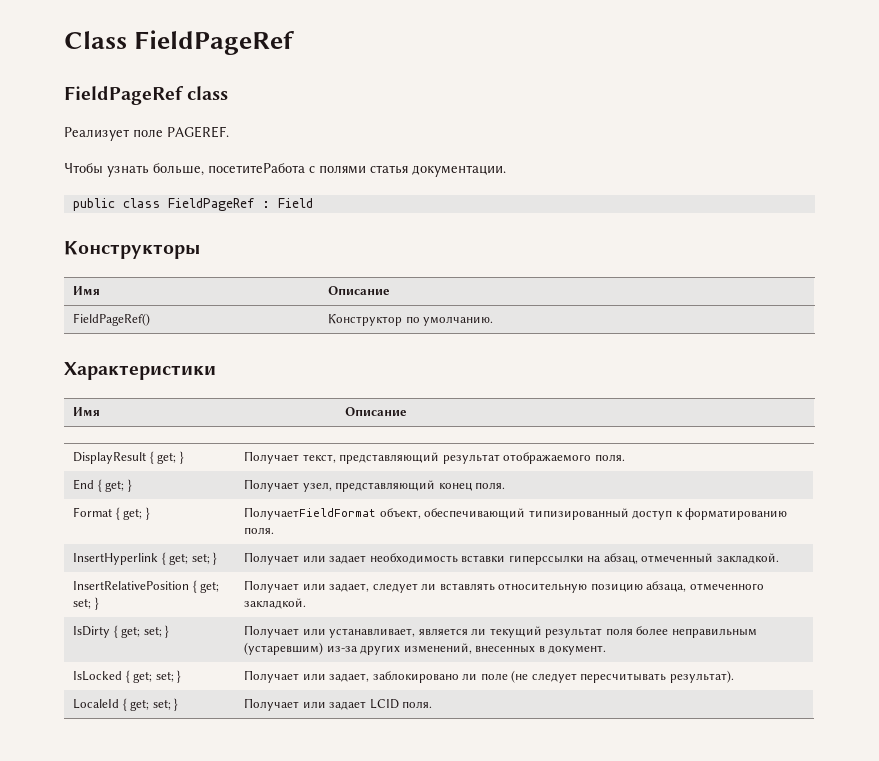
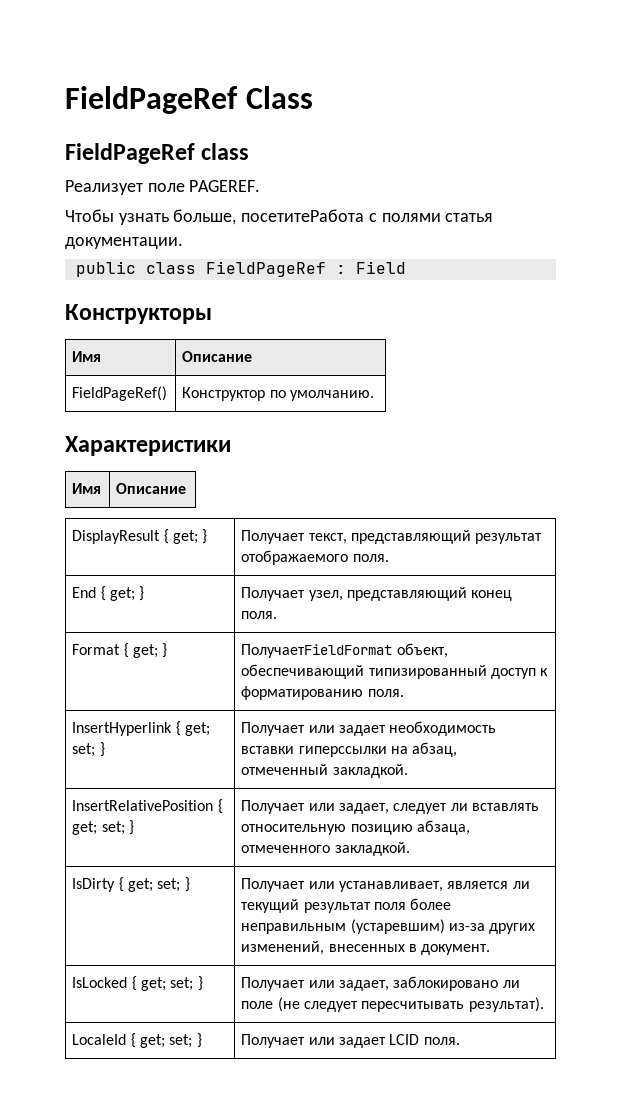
- Class FieldPageRef
+ FieldPageRef Class

